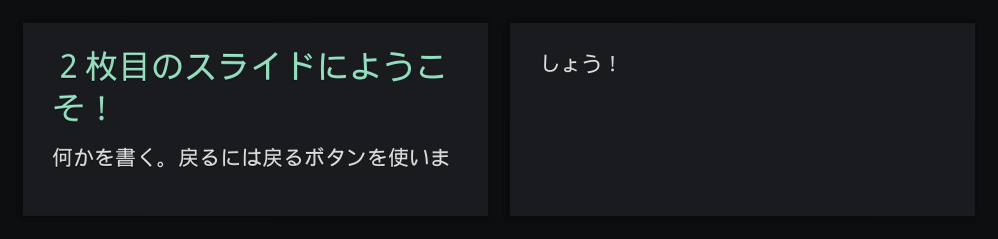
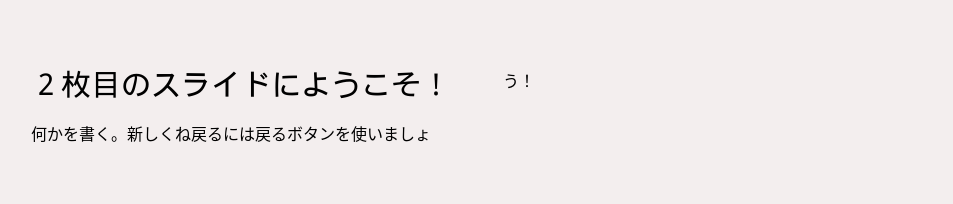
- 戻るには戻るボタンを使いましょう！
+ 新しくね戻るには戻るボタンを使いましょう！

